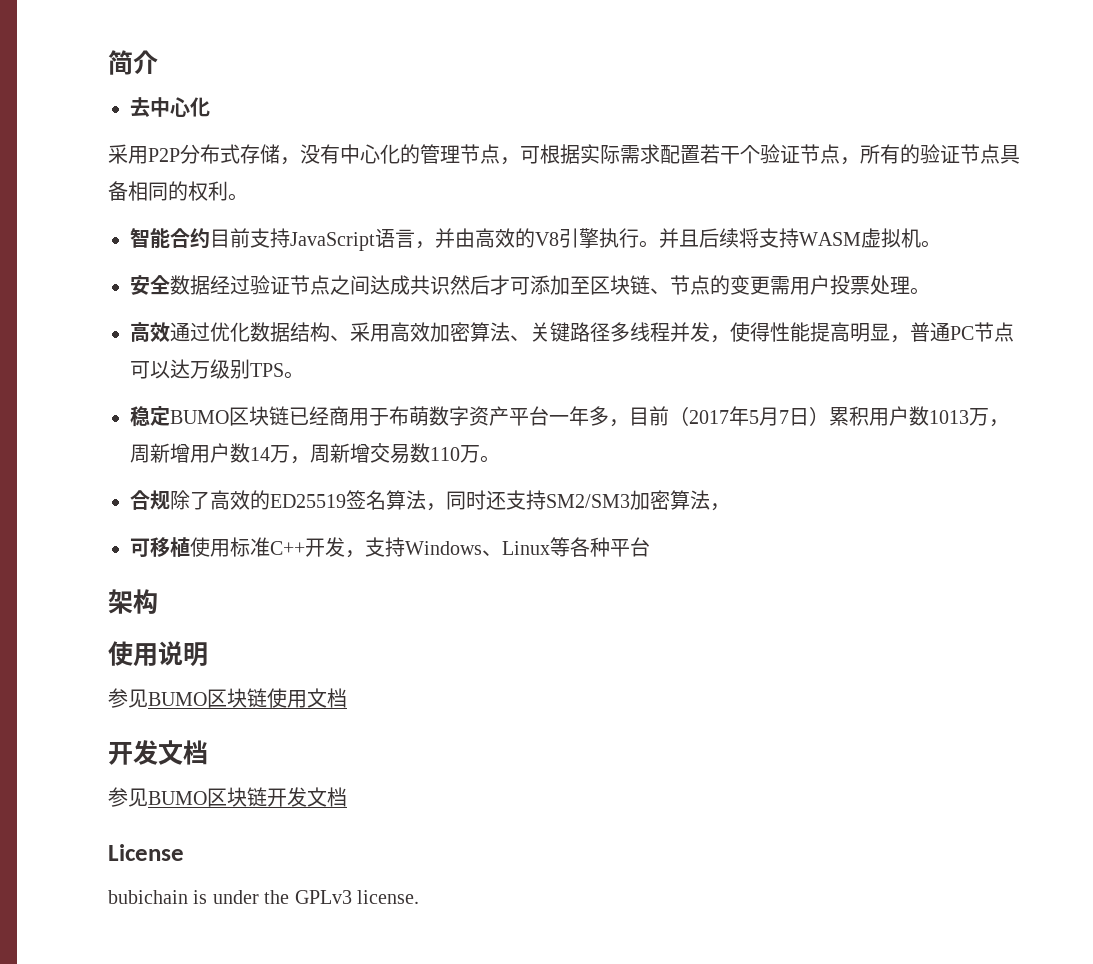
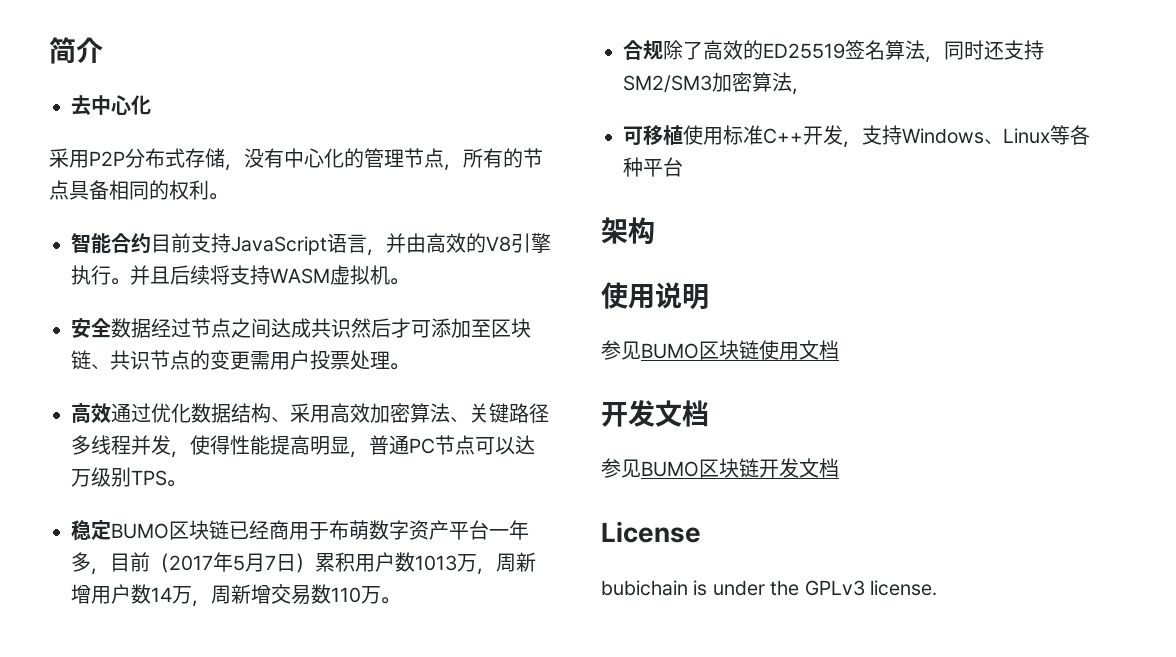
- 采用P2P分布式存储，没有中心化的管理节点，可根据实际需求配置若干个验证节点，所有的验证节点具备相同的权利。
+ 采用P2P分布式存储，没有中心化的管理节点，所有的节点具备相同的权利。
- 安全数据经过验证节点之间达成共识然后才可添加至区块链、节点的变更需用户投票处理。
+ 安全数据经过节点之间达成共识然后才可添加至区块链、共识节点的变更需用户投票处理。

